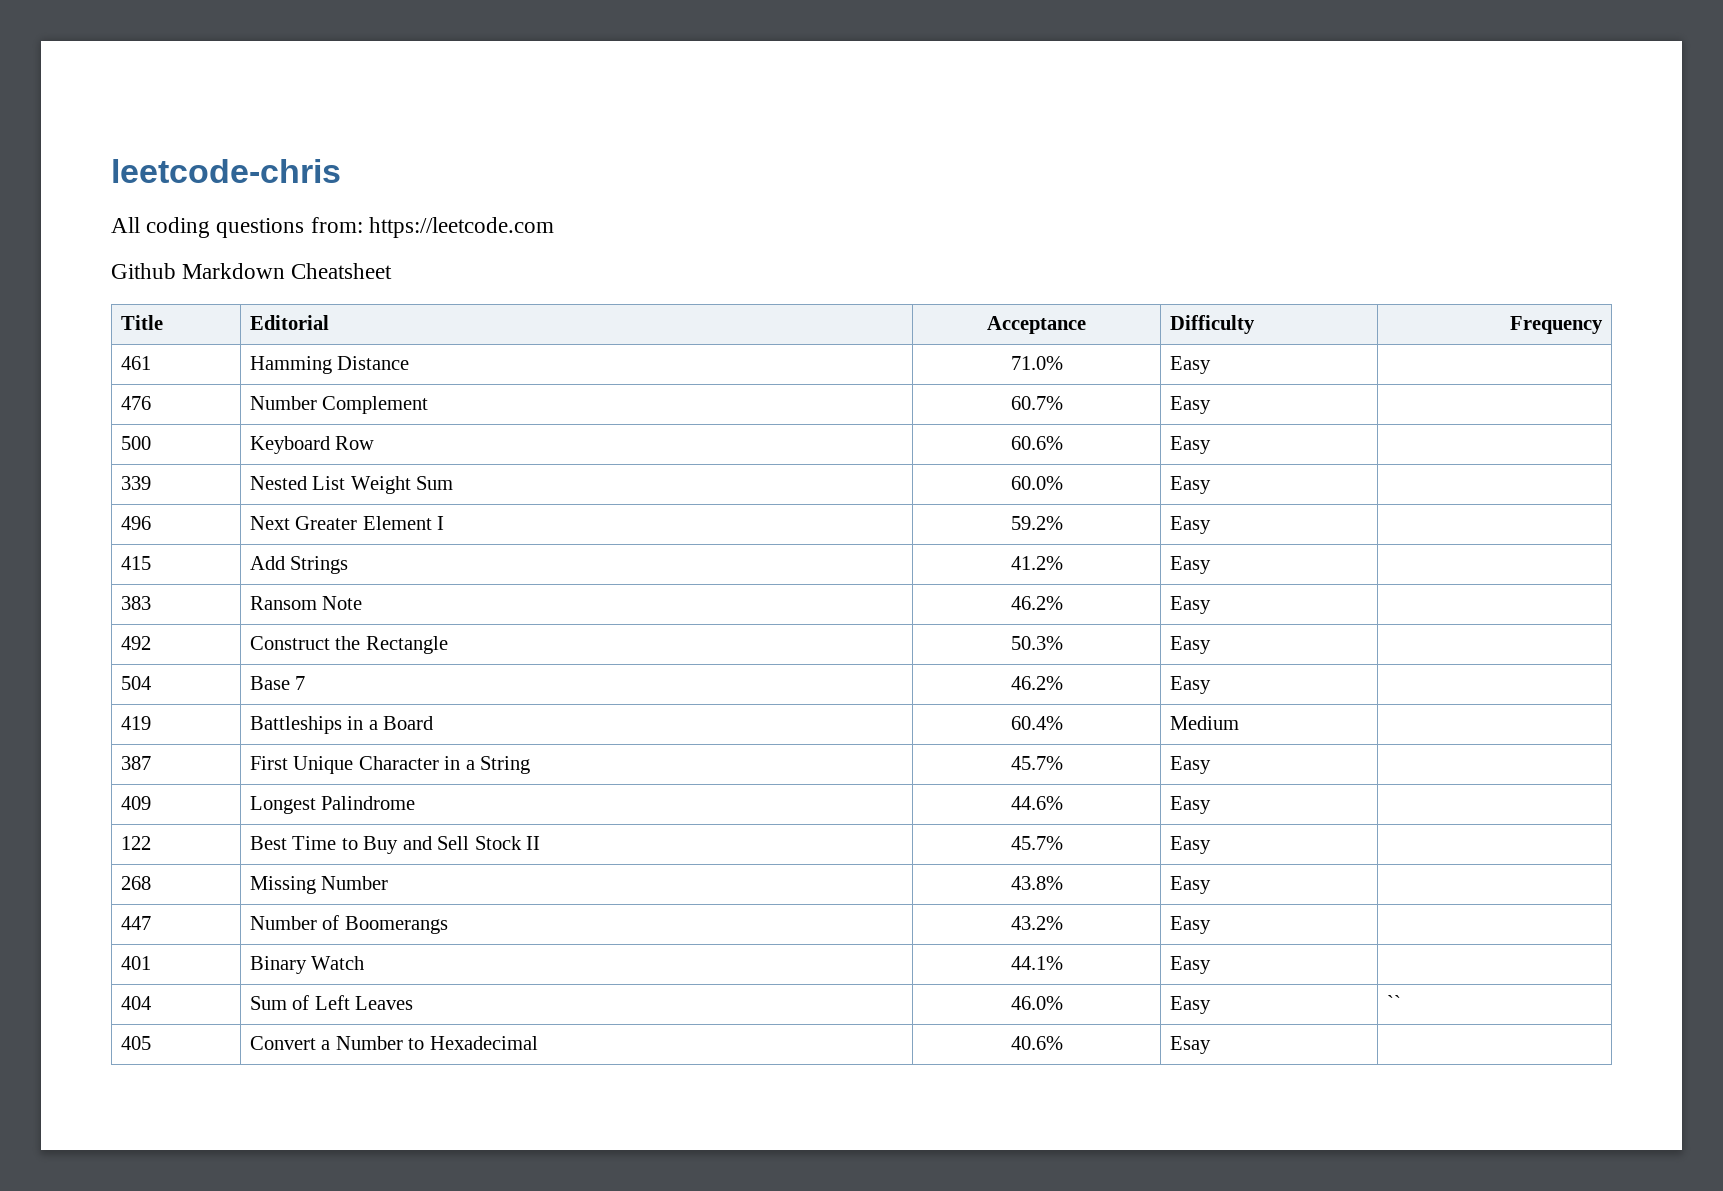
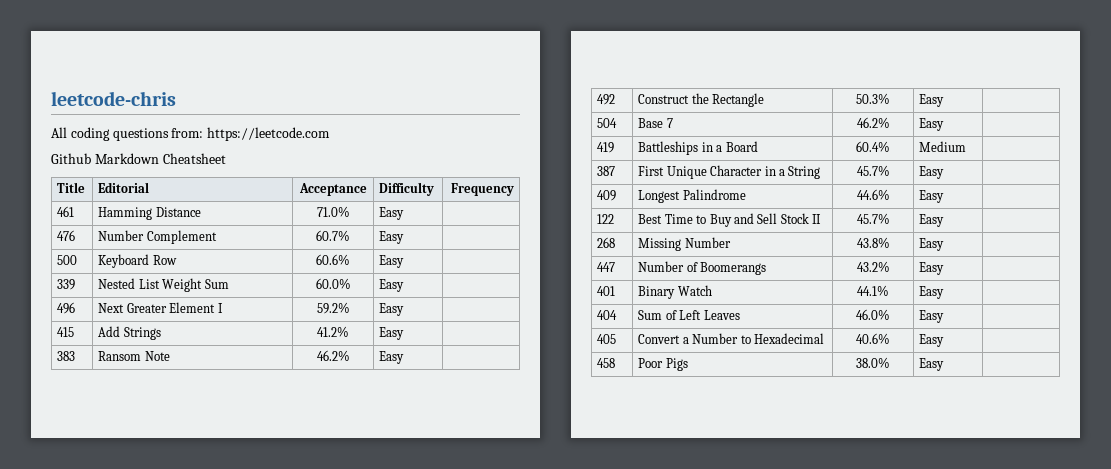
- 404 | Sum of Left Leaves | 46.0% | Easy | ``
+ 404 | Sum of Left Leaves | 46.0% | Easy |
- 405 | Convert a Number to Hexadecimal | 40.6% | Esay |
+ 405 | Convert a Number to Hexadecimal | 40.6% | Easy |
+ 458 | Poor Pigs | 38.0% | Easy |

